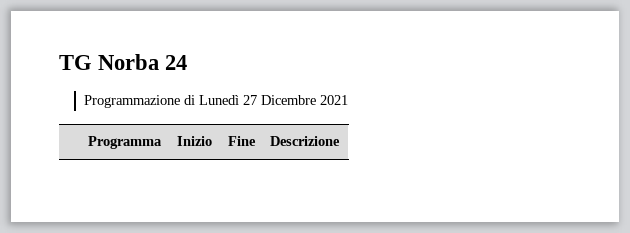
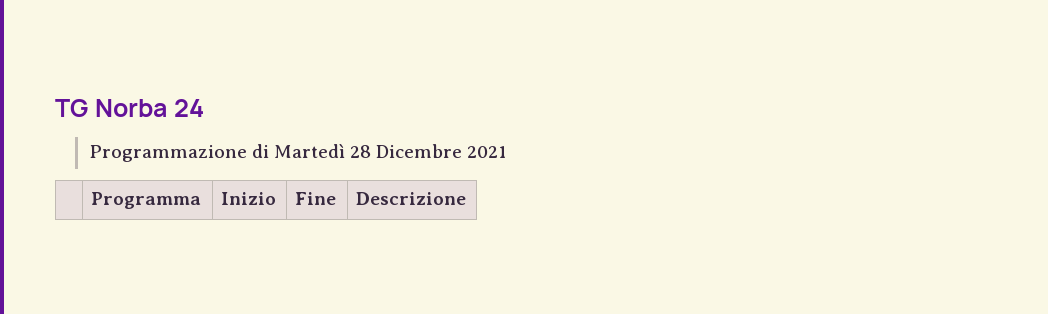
- Programmazione di Lunedì 27 Dicembre 2021
+ Programmazione di Martedì 28 Dicembre 2021

